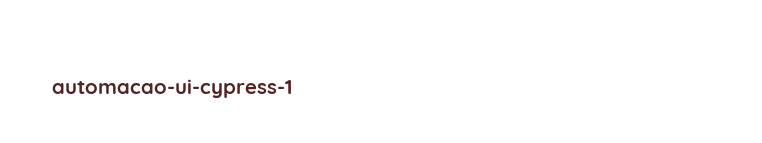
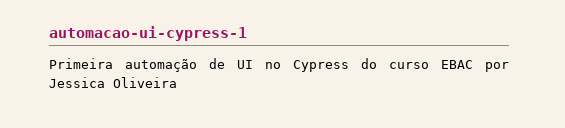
+ Primeira automação de UI no Cypress do curso EBAC por Jessica Oliveira

